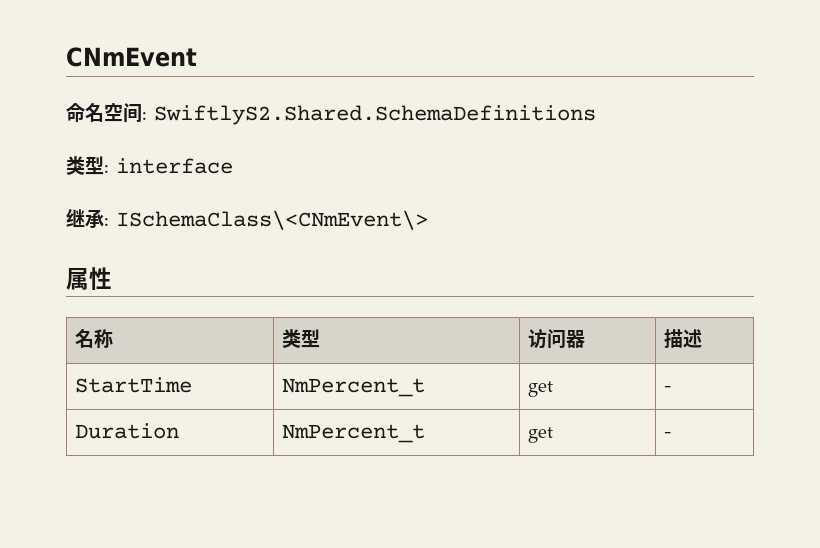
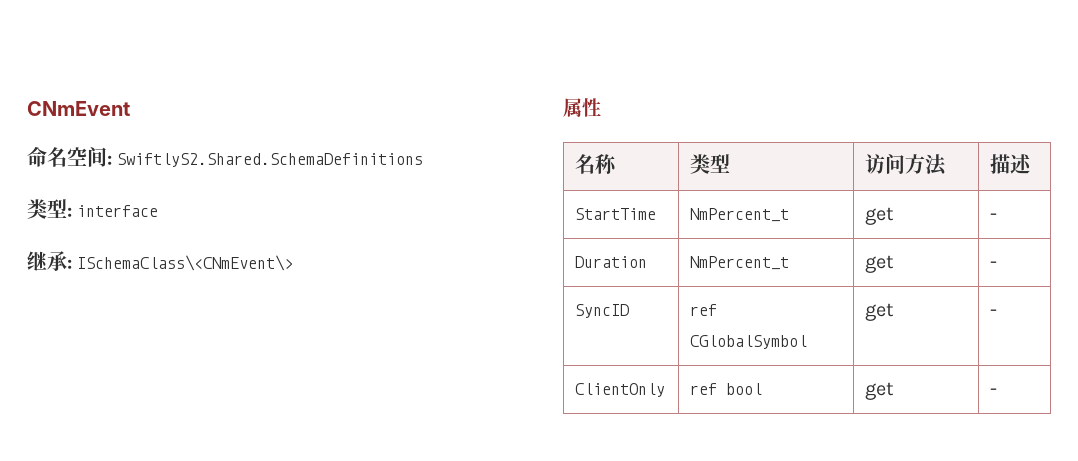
- 名称 | 类型 | 访问器 | 描述
+ 名称 | 类型 | 访问方法 | 描述
+ SyncID | ref CGlobalSymbol | get | -
+ ClientOnly | ref bool | get | -

